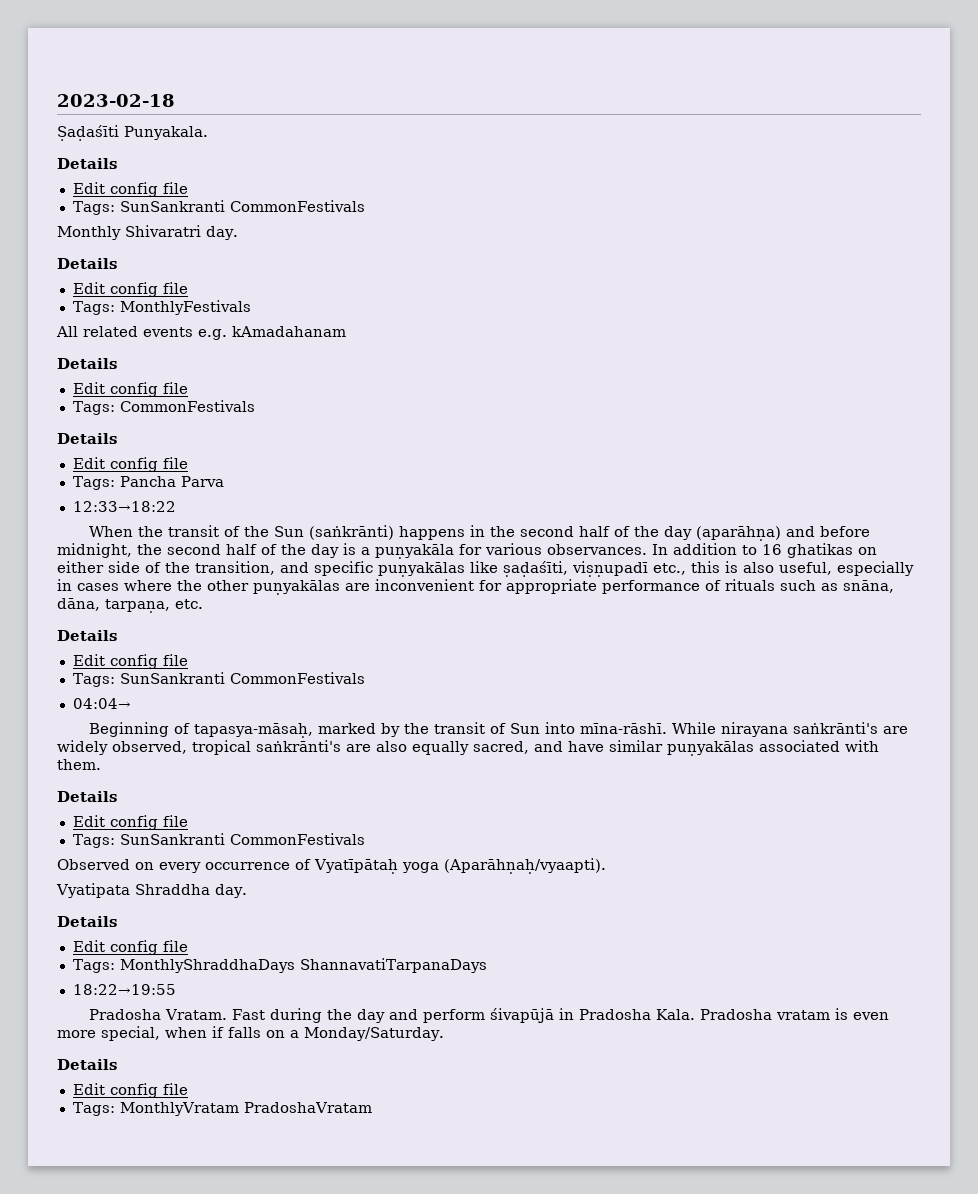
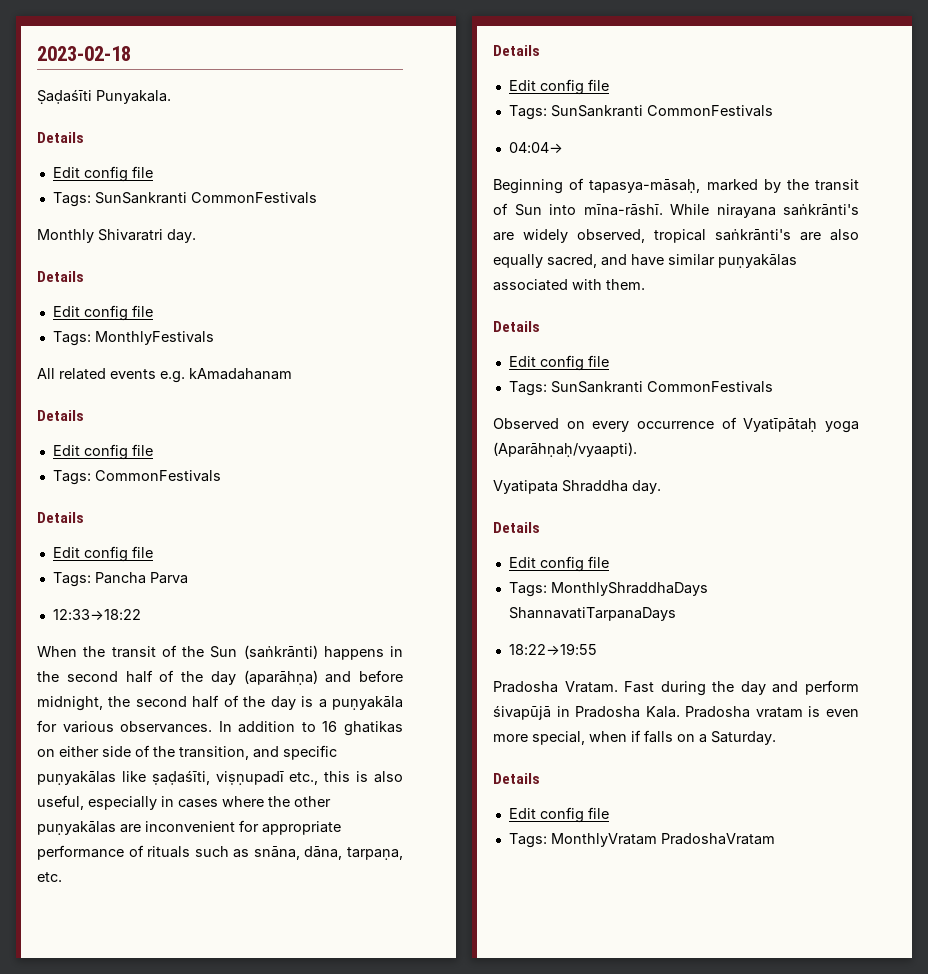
- Pradosha vratam is even more special, when if falls on a Monday/Saturday.
+ Pradosha vratam is even more special, when if falls on a Saturday.

